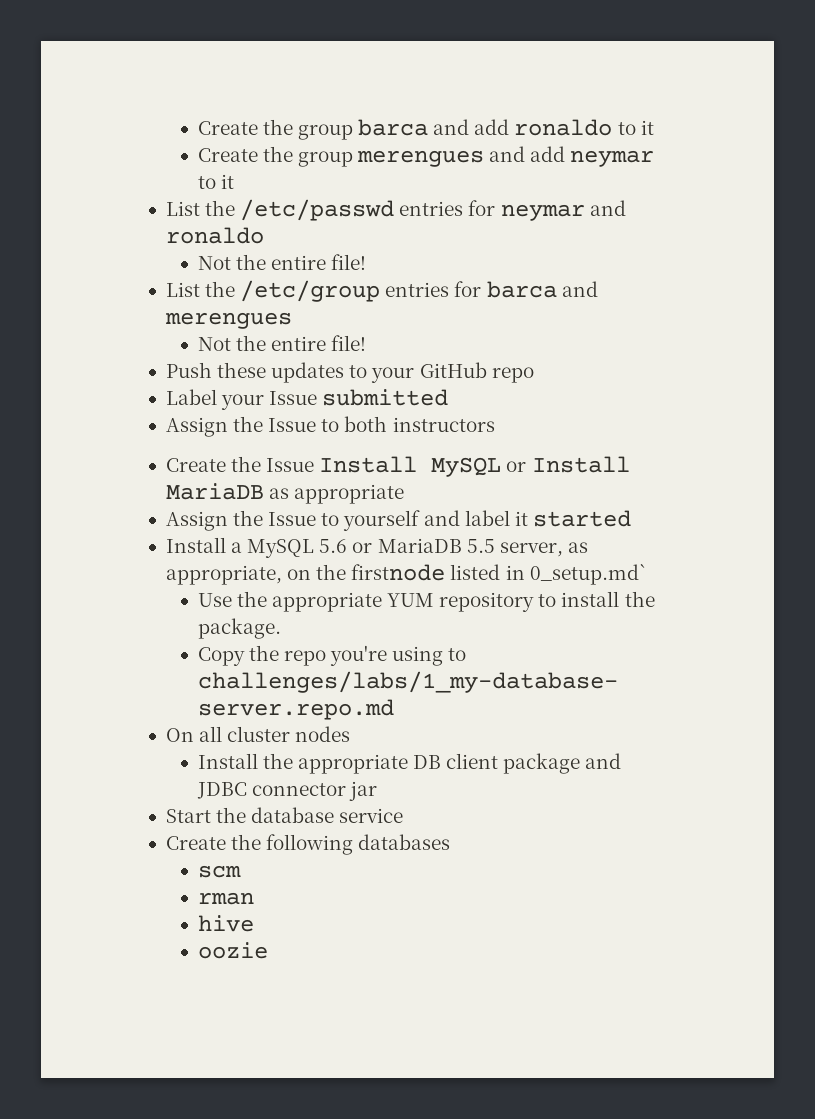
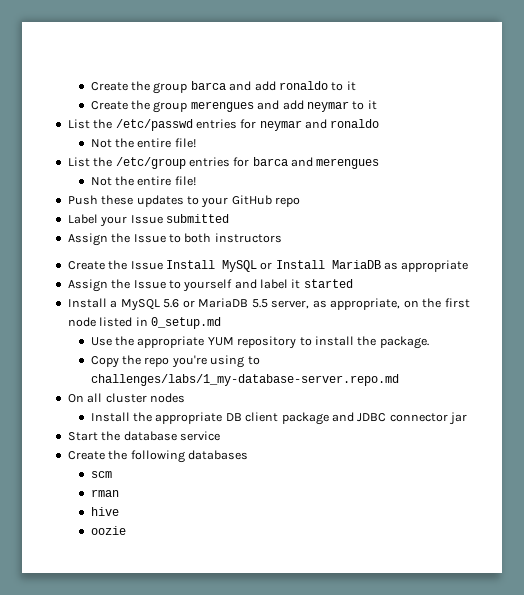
- Install a MySQL 5.6 or MariaDB 5.5 server, as appropriate, on the firstnode listed in 0_setup.md`
+ Install a MySQL 5.6 or MariaDB 5.5 server, as appropriate, on the first node listed in 0_setup.md

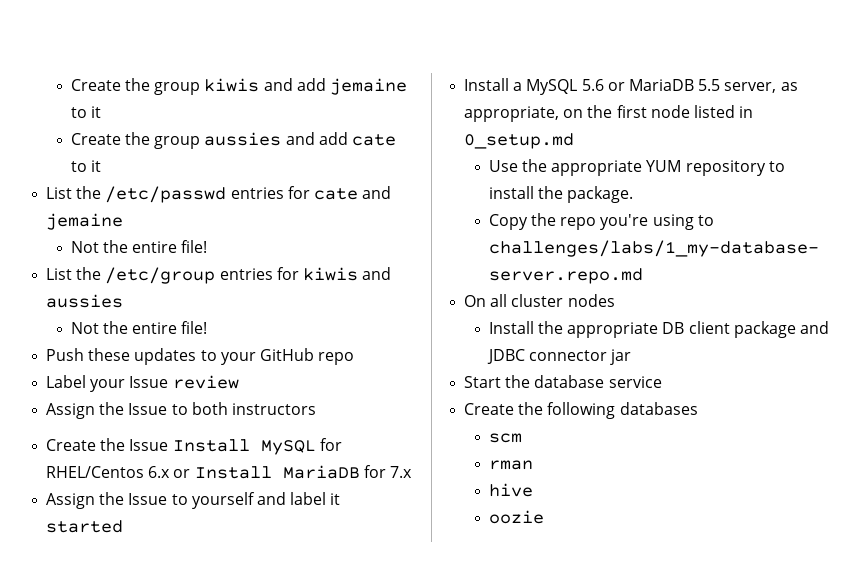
- Create the group barca and add ronaldo to it
+ Create the group kiwis and add jemaine to it
- Create the group merengues and add neymar to it
+ Create the group aussies and add cate to it
- List the /etc/passwd entries for neymar and ronaldo
+ List the /etc/passwd entries for cate and jemaine
- List the /etc/group entries for barca and merengues
+ List the /etc/group entries for kiwis and aussies
- Label your Issue submitted
+ Label your Issue review
- Create the Issue Install MySQL or Install MariaDB as appropriate
+ Create the Issue Install MySQL for RHEL/Centos 6.x or Install MariaDB for 7.x

